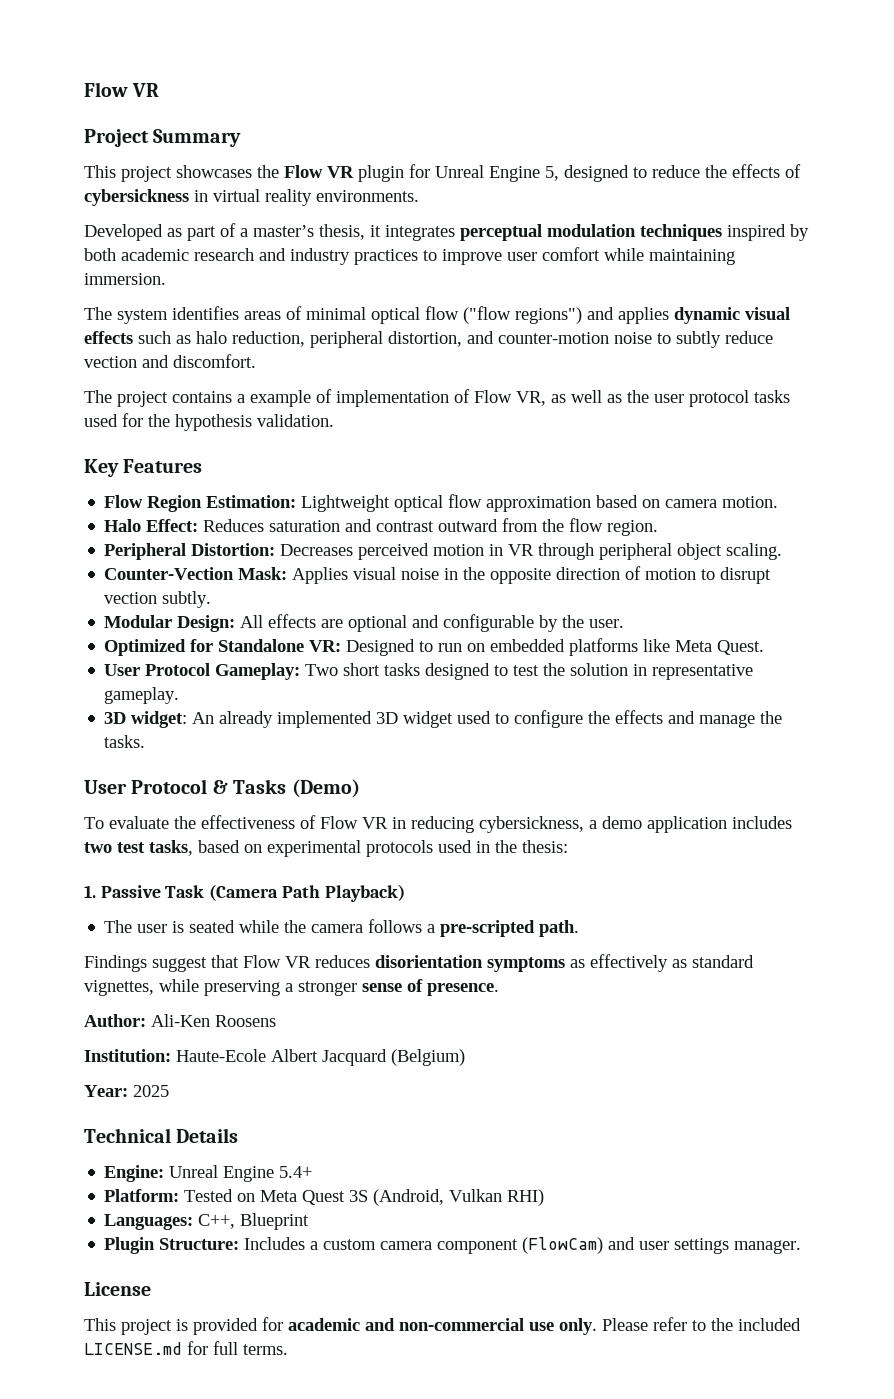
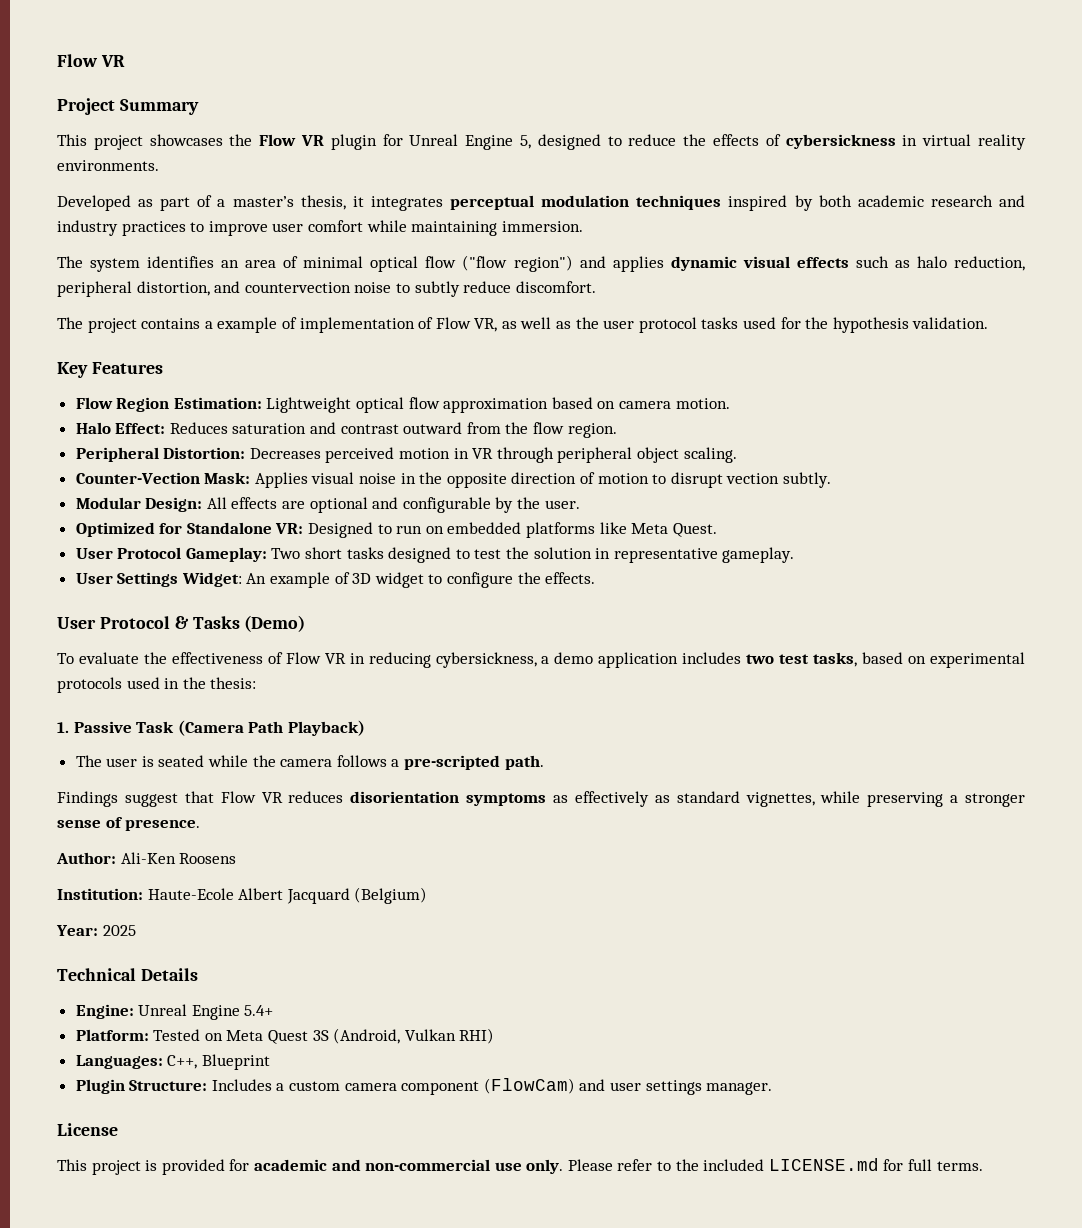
- The system identifies areas of minimal optical flow ("flow regions") and applies dynamic visual effects such as halo reduction, peripheral distortion, and counter-motion noise to subtly reduce vection and discomfort.
+ The system identifies an area of minimal optical flow ("flow region") and applies dynamic visual effects such as halo reduction, peripheral distortion, and countervection noise to subtly reduce discomfort.
- 3D widget: An already implemented 3D widget used to configure the effects and manage the tasks.
+ User Settings Widget: An example of 3D widget to configure the effects.

